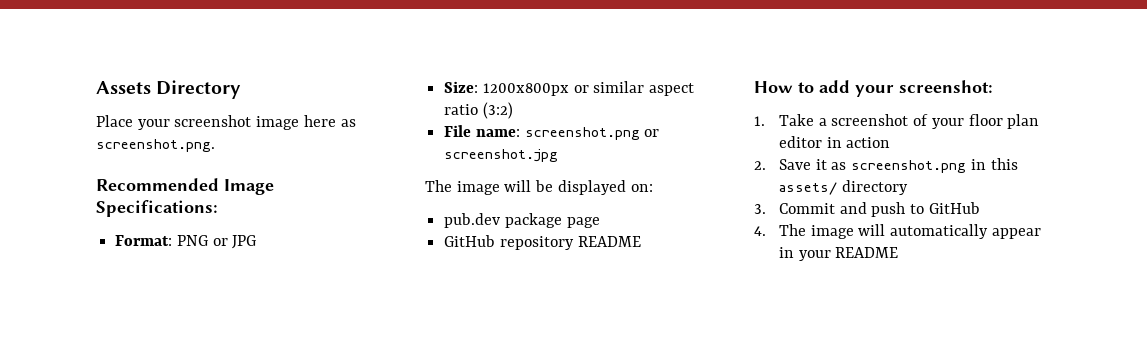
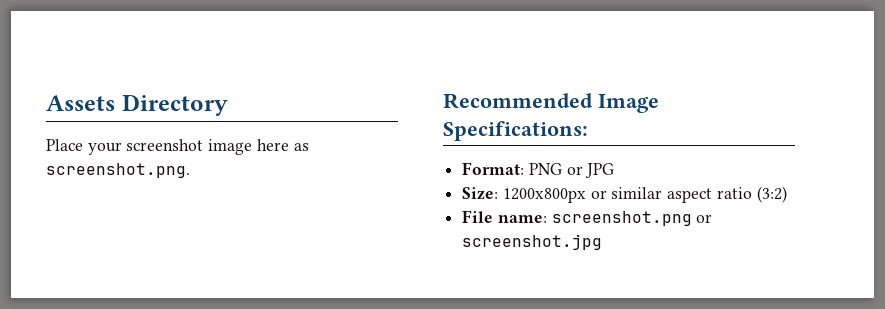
- The image will be displayed on:
- pub.dev package page
- GitHub repository README
- How to add your screenshot:
- 1. Take a screenshot of your floor plan editor in action
- 2. Save it as screenshot.png in this assets/ directory
- 3. Commit and push to GitHub
- 4. The image will automatically appear in your README

